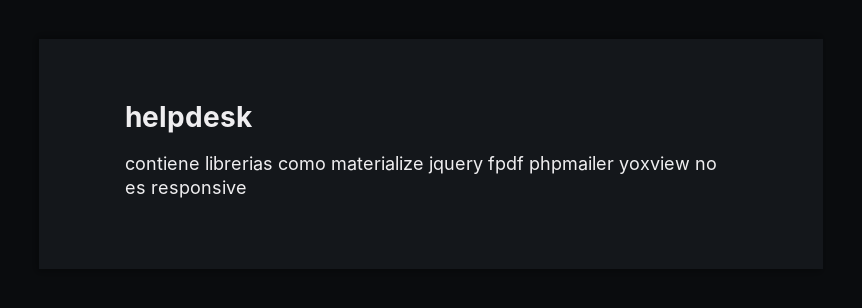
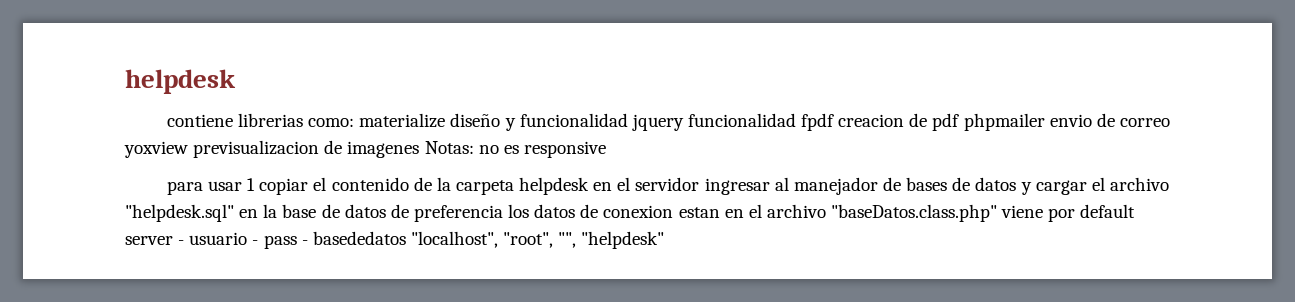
- contiene librerias como materialize jquery fpdf phpmailer yoxview no es responsive
+ contiene librerias como: materialize diseño y funcionalidad jquery funcionalidad fpdf creacion de pdf phpmailer envio de correo yoxview previsualizacion de imagenes Notas: no es responsive
+ para usar 1 copiar el contenido de la carpeta helpdesk en el servidor ingresar al manejador de bases de datos y cargar el archivo "helpdesk.sql" en la base de datos de preferencia los datos de conexion estan en el archivo "baseDatos.class.php" viene por default server - usuario - pass - basededatos "localhost", "root", "", "helpdesk"

